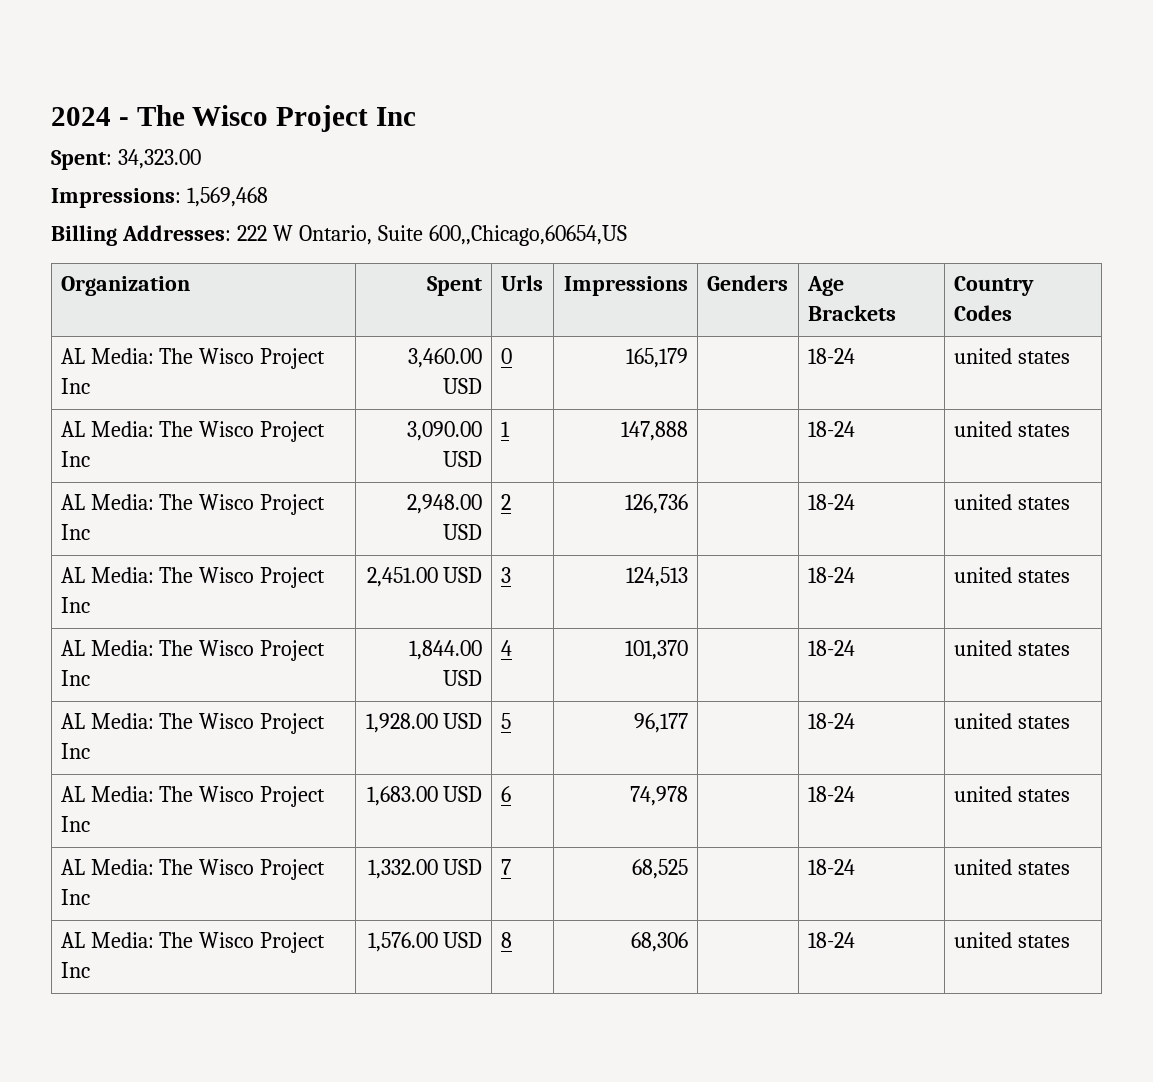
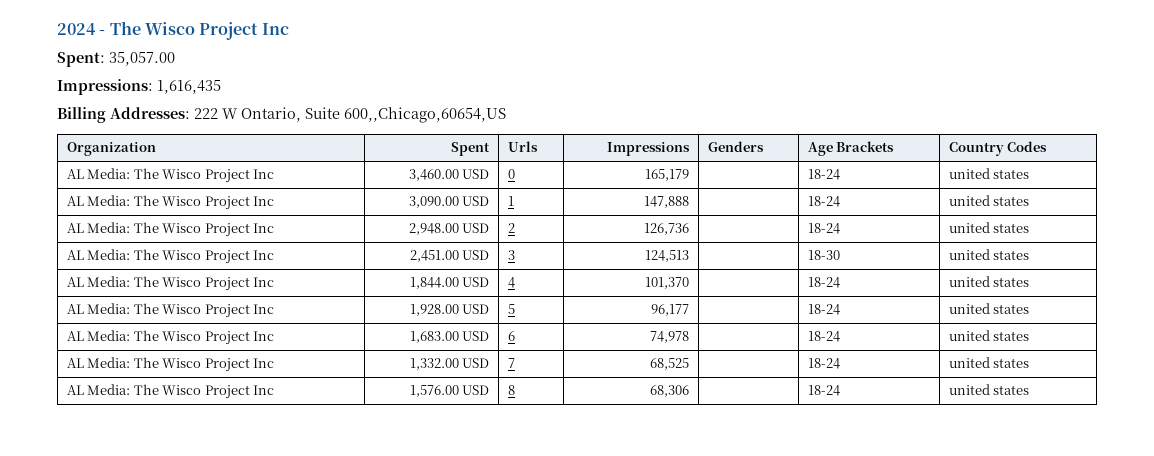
- Spent: 34,323.00
+ Spent: 35,057.00
- Impressions: 1,569,468
+ Impressions: 1,616,435
- AL Media: The Wisco Project Inc | 2,451.00 USD | 3 | 124,513 | | 18-24 | united states
+ AL Media: The Wisco Project Inc | 2,451.00 USD | 3 | 124,513 | | 18-30 | united states

